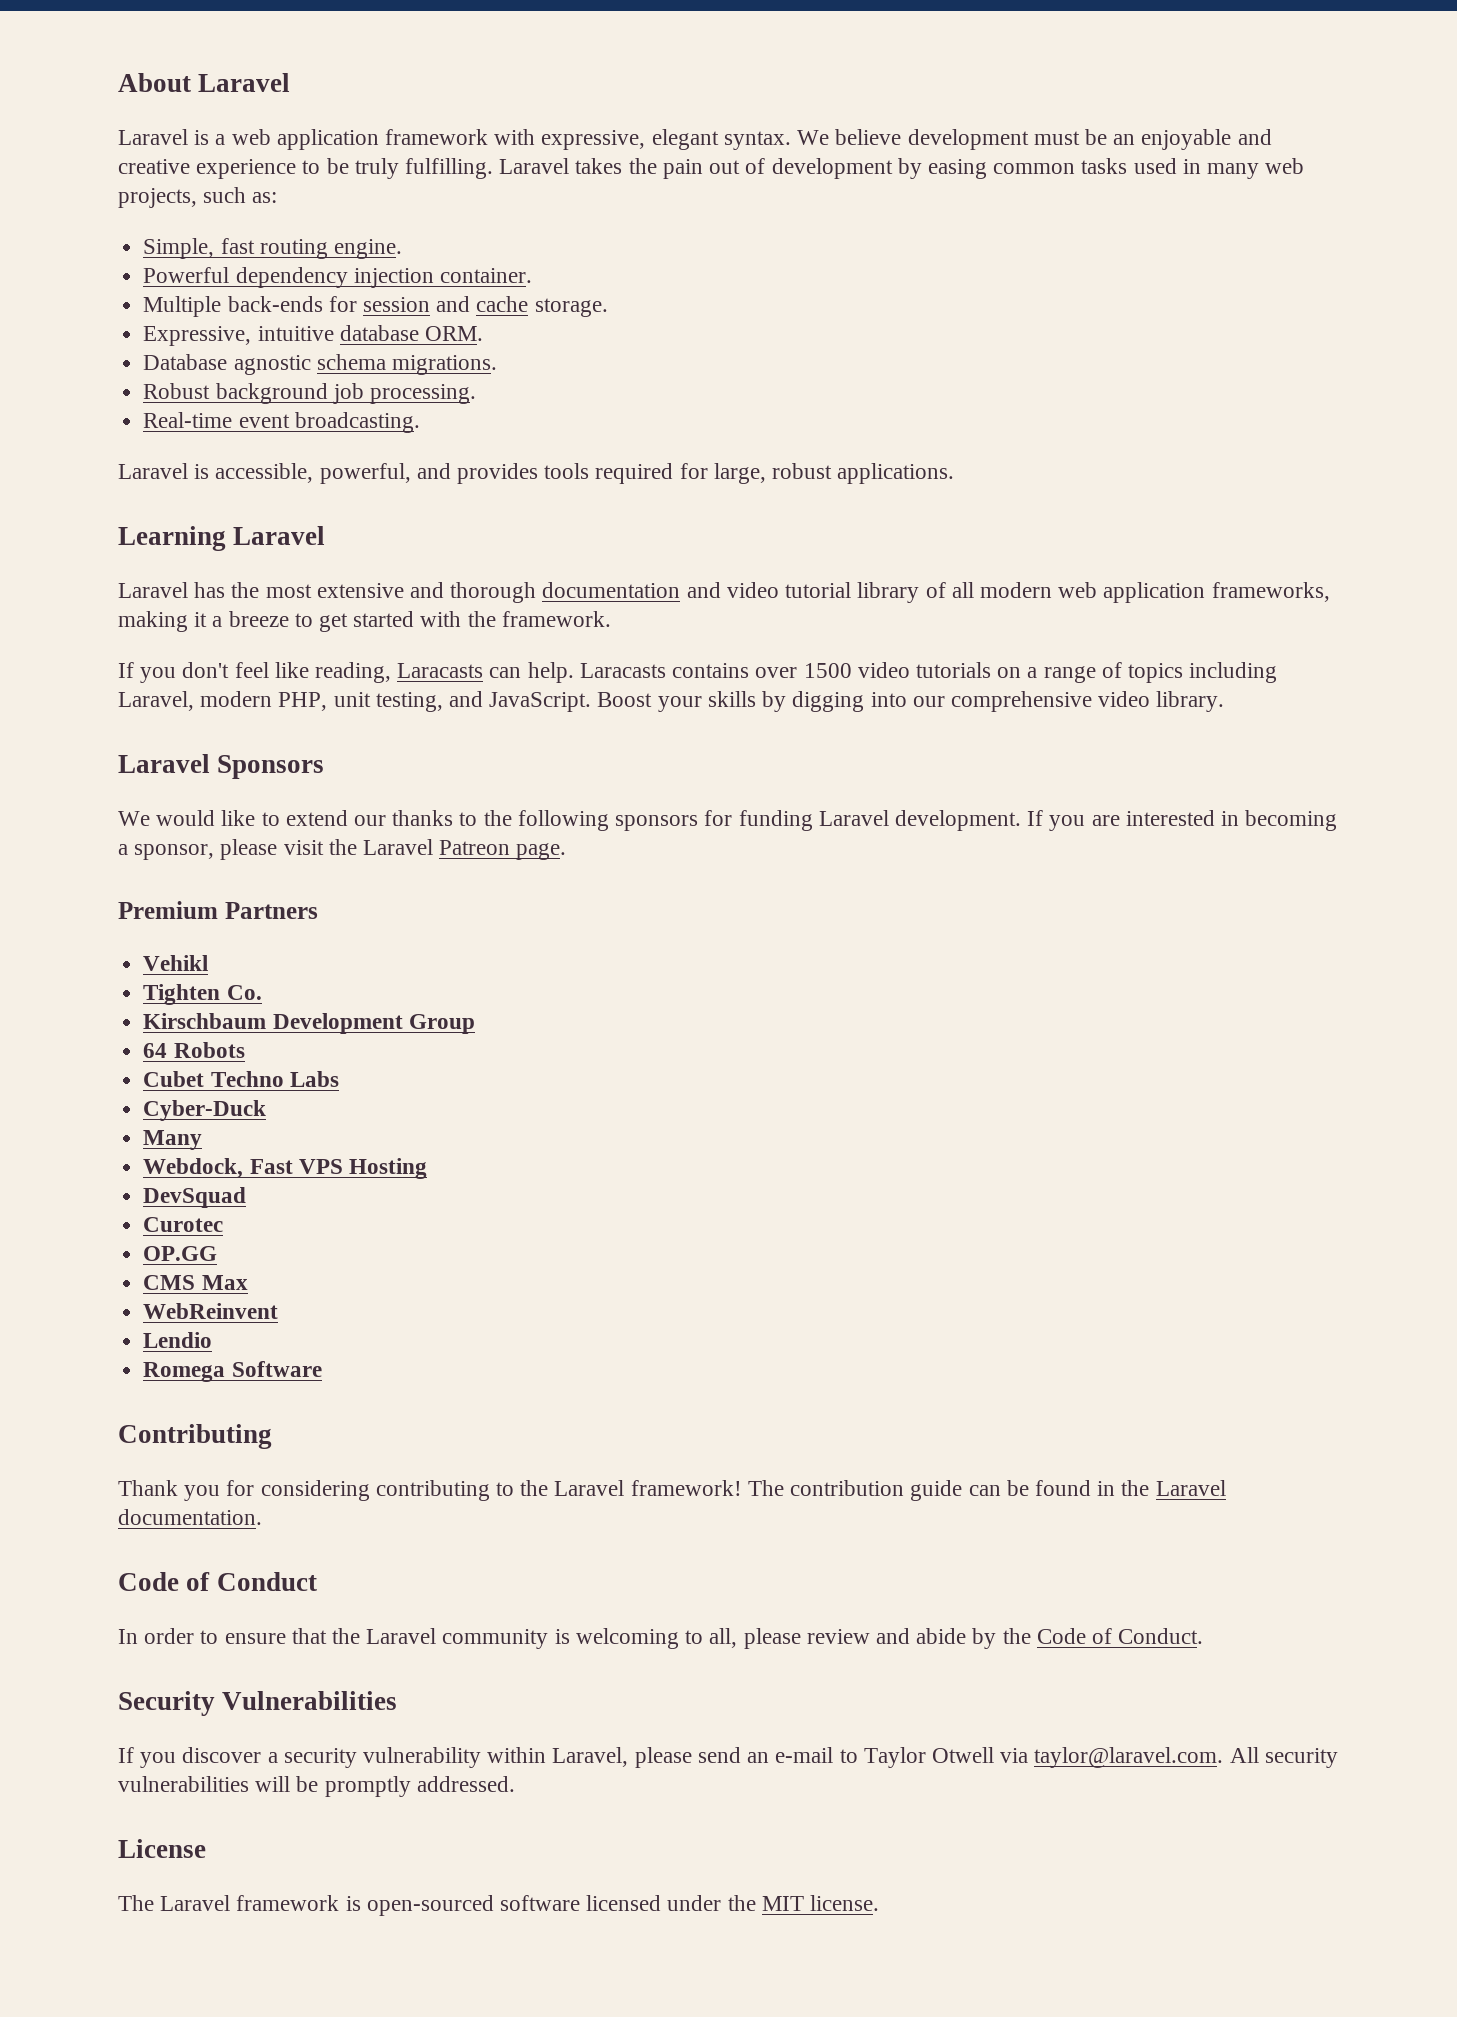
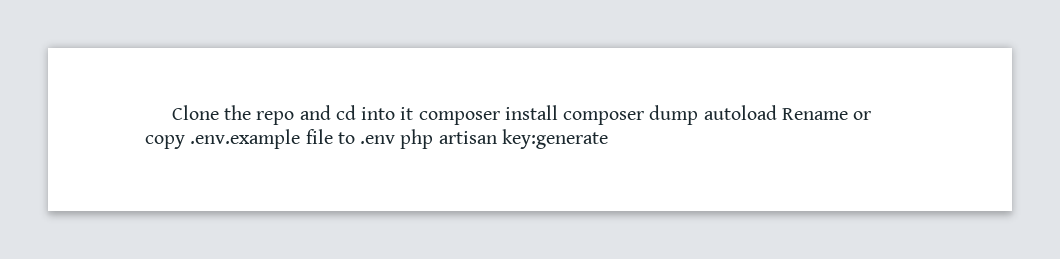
- About Laravel
- Laravel is a web application framework with expressive, elegant syntax. We believe development must be an enjoyable and creative experience to be truly fulfilling. Laravel takes the pain out of development by easing common tasks used in many web projects, such as:
- Simple, fast routing engine.
- Powerful dependency injection container.
- Multiple back-ends for session and cache storage.
- Expressive, intuitive database ORM.
- Database agnostic schema migrations.
- Robust background job processing.
- Real-time event broadcasting.
- Laravel is accessible, powerful, and provides tools required for large, robust applications.
- Learning Laravel
- Laravel has the most extensive and thorough documentation and video tutorial library of all modern web application frameworks, making it a breeze to get started with the framework.
- If you don't feel like reading, Laracasts can help. Laracasts contains over 1500 video tutorials on a range of topics including Laravel, modern PHP, unit testing, and JavaScript. Boost your skills by digging into our comprehensive video library.
- Laravel Sponsors
- We would like to extend our thanks to the following sponsors for funding Laravel development. If you are interested in becoming a sponsor, please visit the Laravel Patreon page.
- Premium Partners
- Vehikl
- Tighten Co.
- Kirschbaum Development Group
- 64 Robots
- Cubet Techno Labs
- Cyber-Duck
- Many
- Webdock, Fast VPS Hosting
- DevSquad
- Curotec
- OP.GG
- CMS Max
- WebReinvent
- Lendio
- Romega Software
- Contributing
- Thank you for considering contributing to the Laravel framework! The contribution guide can be found in the Laravel documentation.
- Code of Conduct
- In order to ensure that the Laravel community is welcoming to all, please review and abide by the Code of Conduct.
- Security Vulnerabilities
- If you discover a security vulnerability within Laravel, please send an e-mail to Taylor Otwell via taylor@laravel.com. All security vulnerabilities will be promptly addressed.
- License
- The Laravel framework is open-sourced software licensed under the MIT license.
+ Clone the repo and cd into it composer install composer dump autoload Rename or copy .env.example file to .env php artisan key:generate

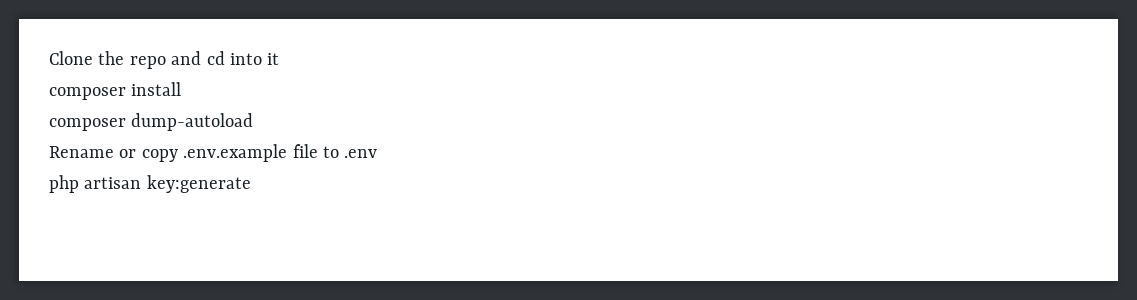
- Clone the repo and cd into it composer install composer dump autoload Rename or copy .env.example file to .env php artisan key:generate
+ Clone the repo and cd into it
+ composer install
+ composer dump-autoload
+ Rename or copy .env.example file to .env
+ php artisan key:generate

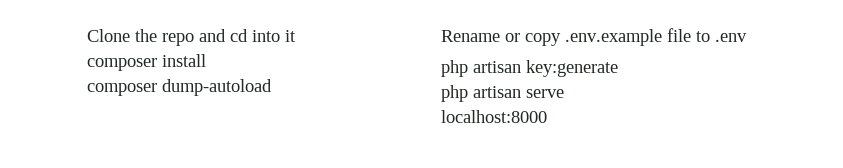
+ php artisan serve
+ localhost:8000

